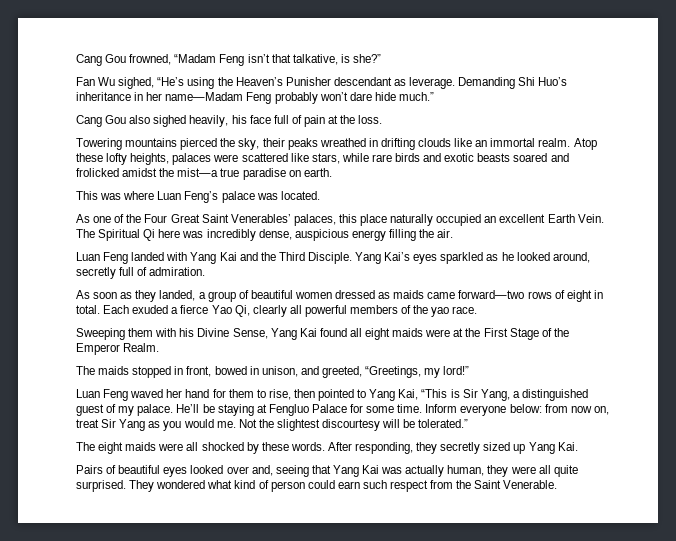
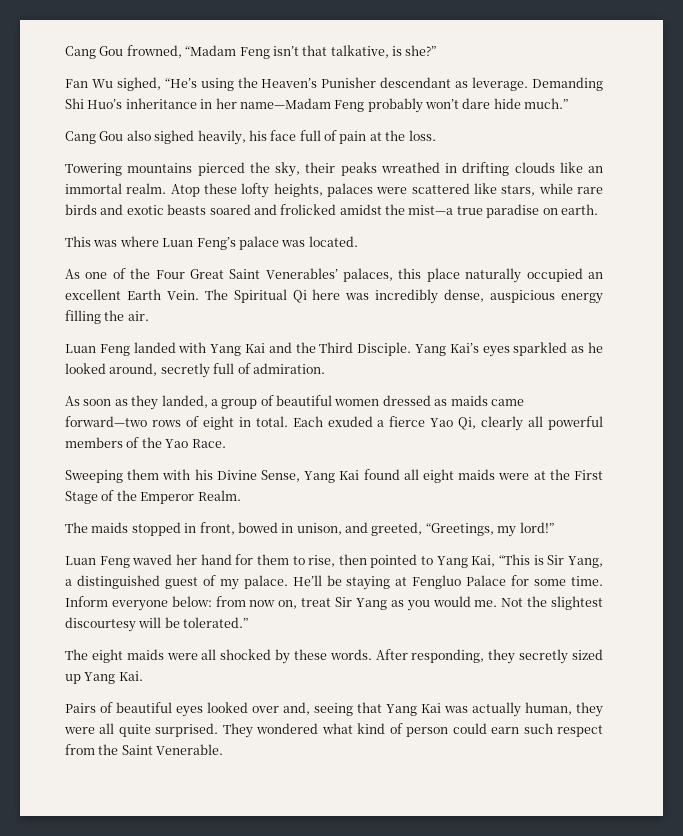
- Each exuded a fierce Yao Qi, clearly all powerful members of the yao race.
+ Each exuded a fierce Yao Qi, clearly all powerful members of the Yao Race.

